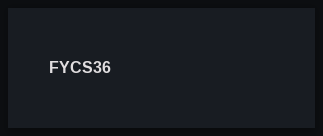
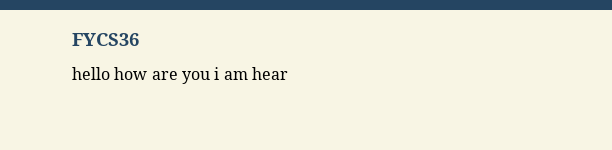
+ hello how are you i am hear

